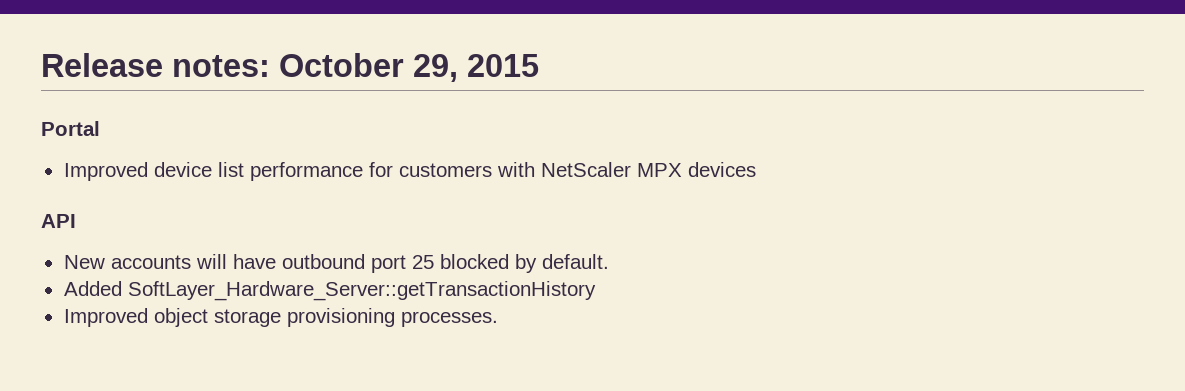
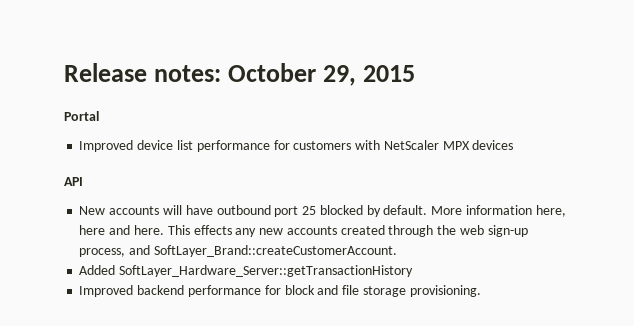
- New accounts will have outbound port 25 blocked by default.
+ New accounts will have outbound port 25 blocked by default. More information here, here and here. This effects any new accounts created through the web sign-up process, and SoftLayer_Brand::createCustomerAccount.
  Added SoftLayer_Hardware_Server::getTransactionHistory
- Improved object storage provisioning processes.
+ Improved backend performance for block and file storage provisioning.

